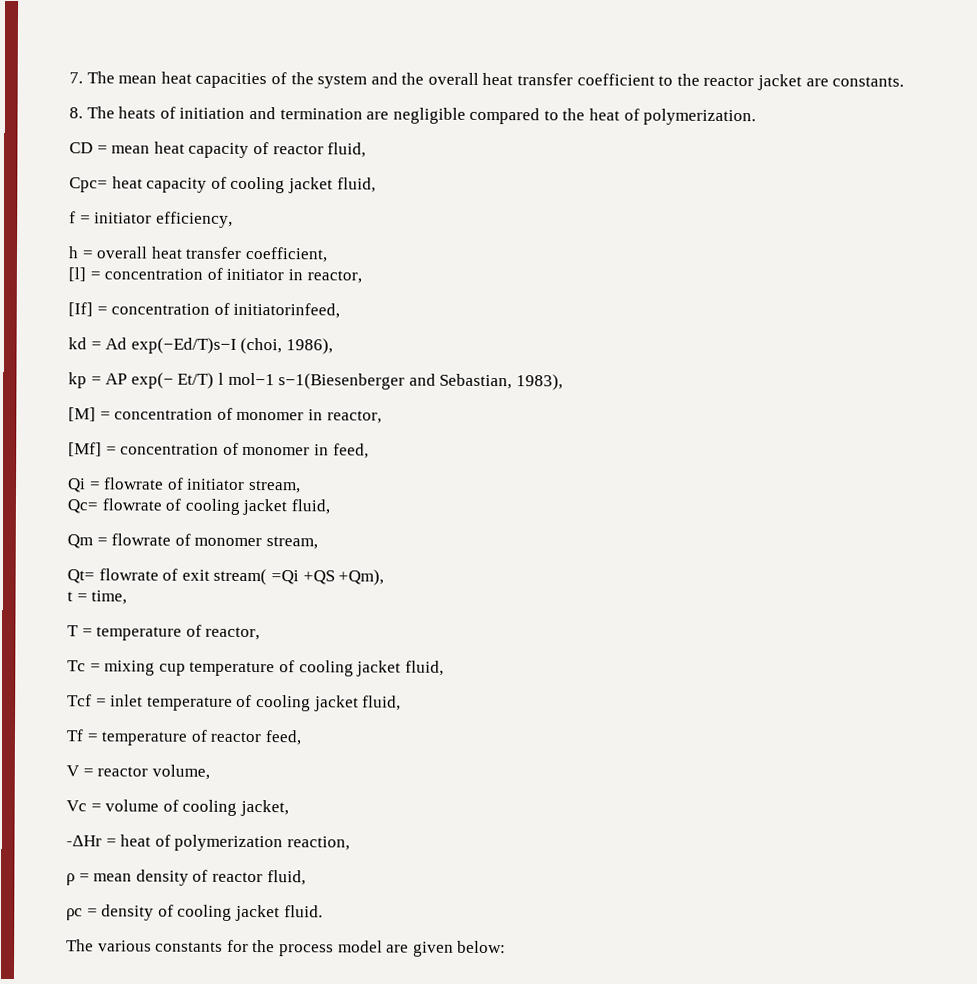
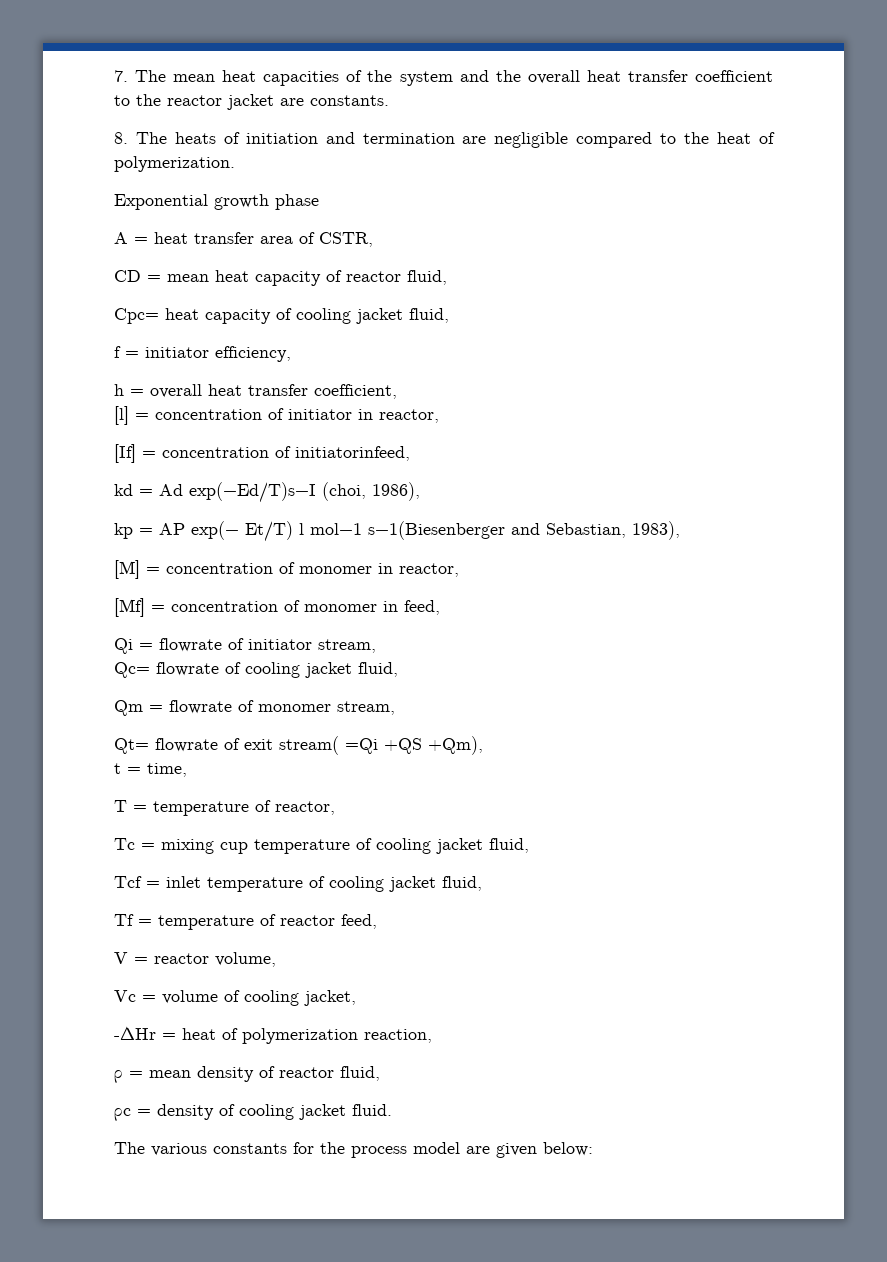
+ Exponential growth phase
+ A = heat transfer area of CSTR,

